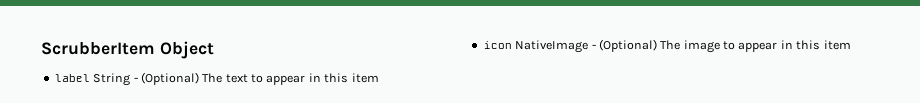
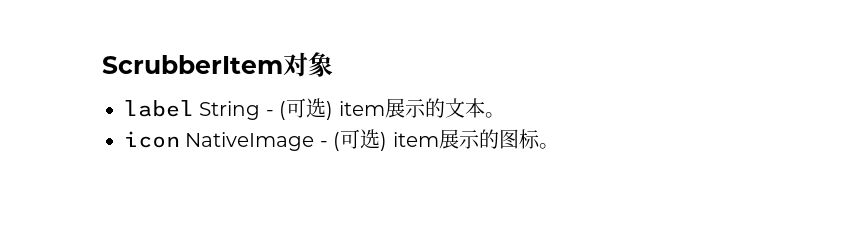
- ScrubberItem Object
+ ScrubberItem对象
- label String - (Optional) The text to appear in this item
- icon NativeImage - (Optional) The image to appear in this item
+ label String - (可选) item展示的文本。
+ icon NativeImage - (可选) item展示的图标。

